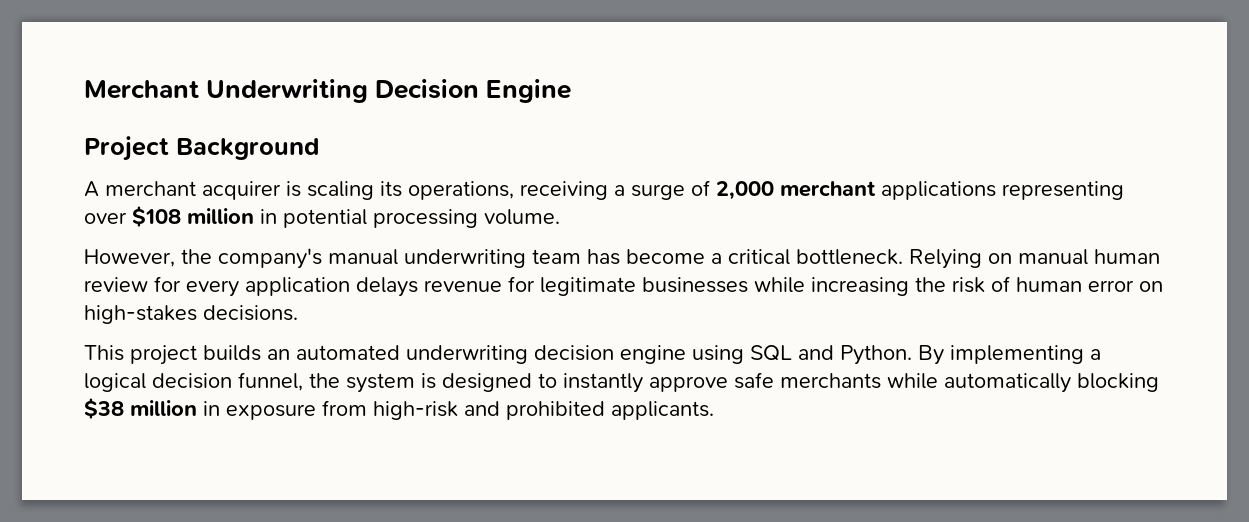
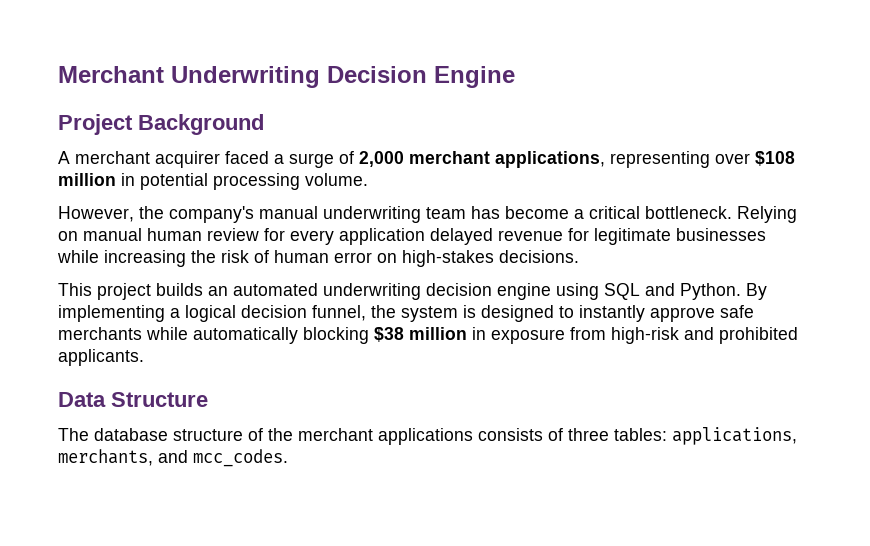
- A merchant acquirer is scaling its operations, receiving a surge of 2,000 merchant applications representing over $108 million in potential processing volume.
+ A merchant acquirer faced a surge of 2,000 merchant applications, representing over $108 million in potential processing volume.
- Relying on manual human review for every application delays revenue for legitimate businesses while increasing the risk of human error on high-stakes decisions.
+ Relying on manual human review for every application delayed revenue for legitimate businesses while increasing the risk of human error on high-stakes decisions.
+ Data Structure
+ The database structure of the merchant applications consists of three tables: applications, merchants, and mcc_codes.

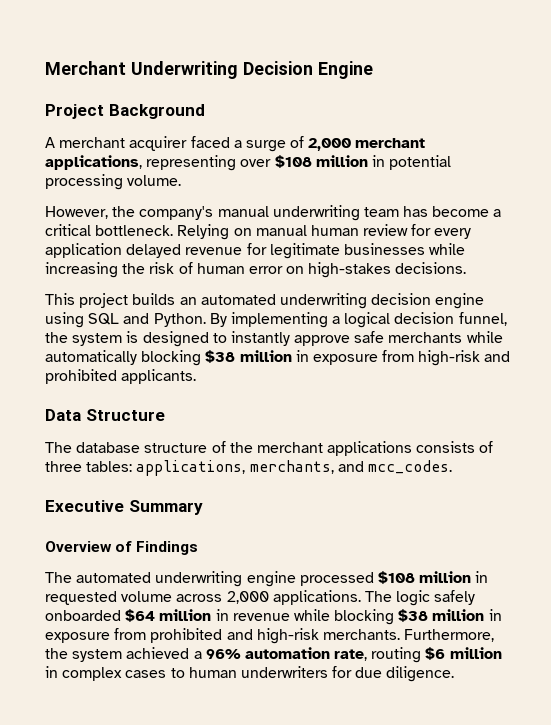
+ Executive Summary
+ Overview of Findings
+ The automated underwriting engine processed $108 million in requested volume across 2,000 applications. The logic safely onboarded $64 million in revenue while blocking $38 million in exposure from prohibited and high-risk merchants. Furthermore, the system achieved a 96% automation rate, routing $6 million in complex cases to human underwriters for due diligence.

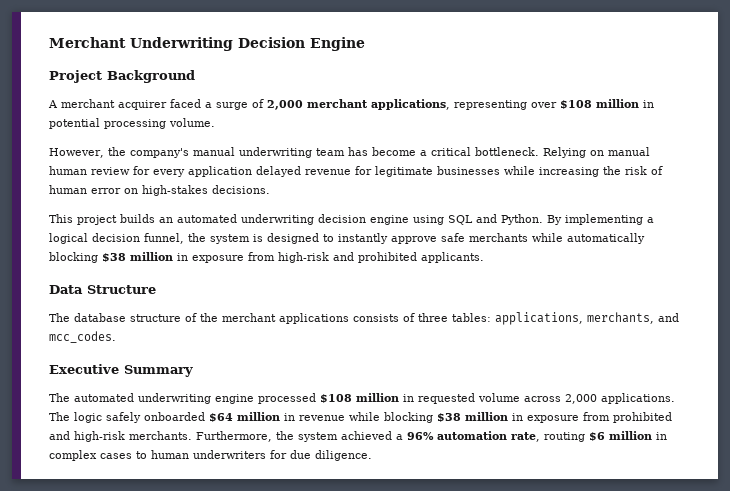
- Overview of Findings

